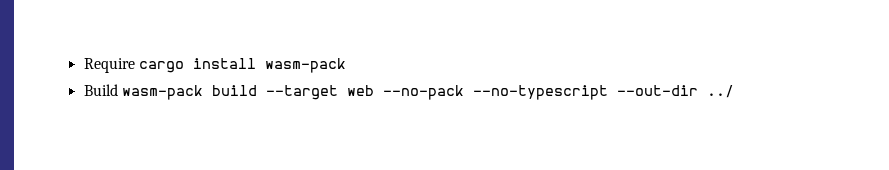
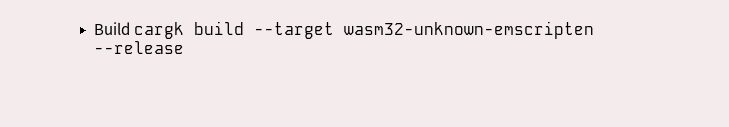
- Require cargo install wasm-pack
- Build wasm-pack build --target web --no-pack --no-typescript --out-dir ../
+ Build cargk build --target wasm32-unknown-emscripten --release

